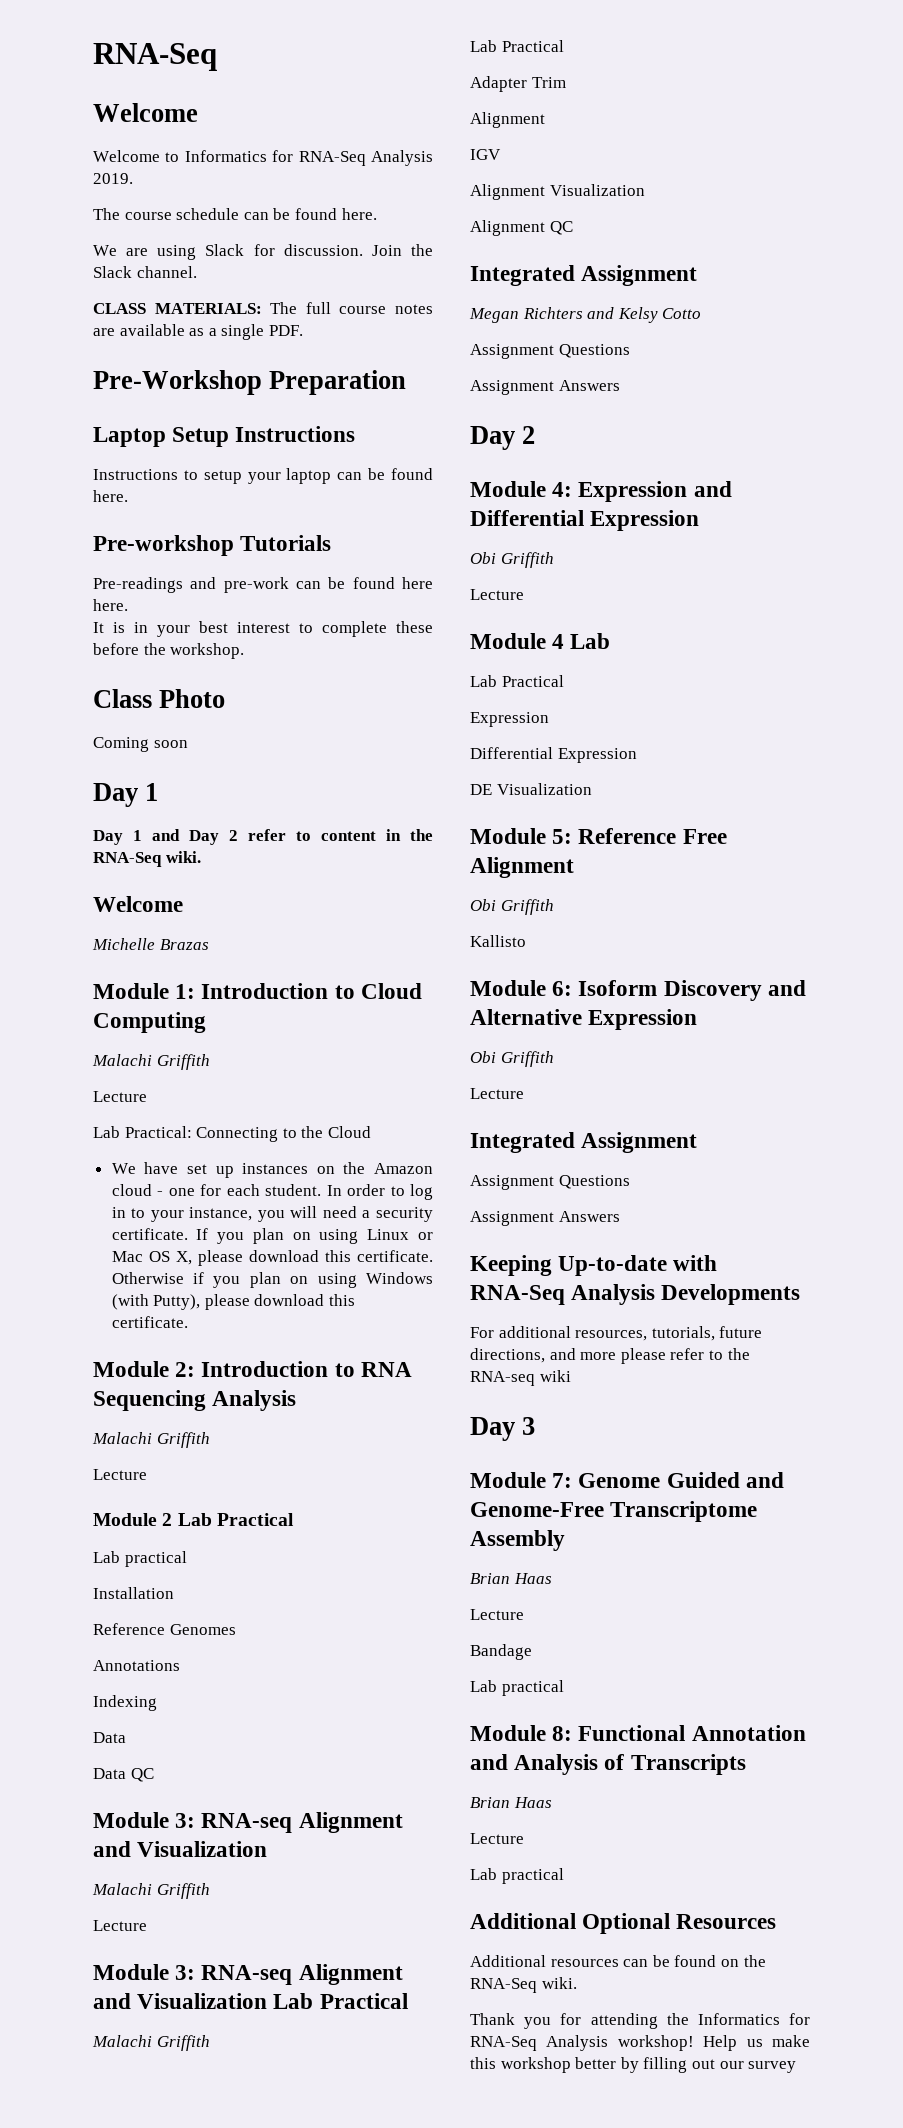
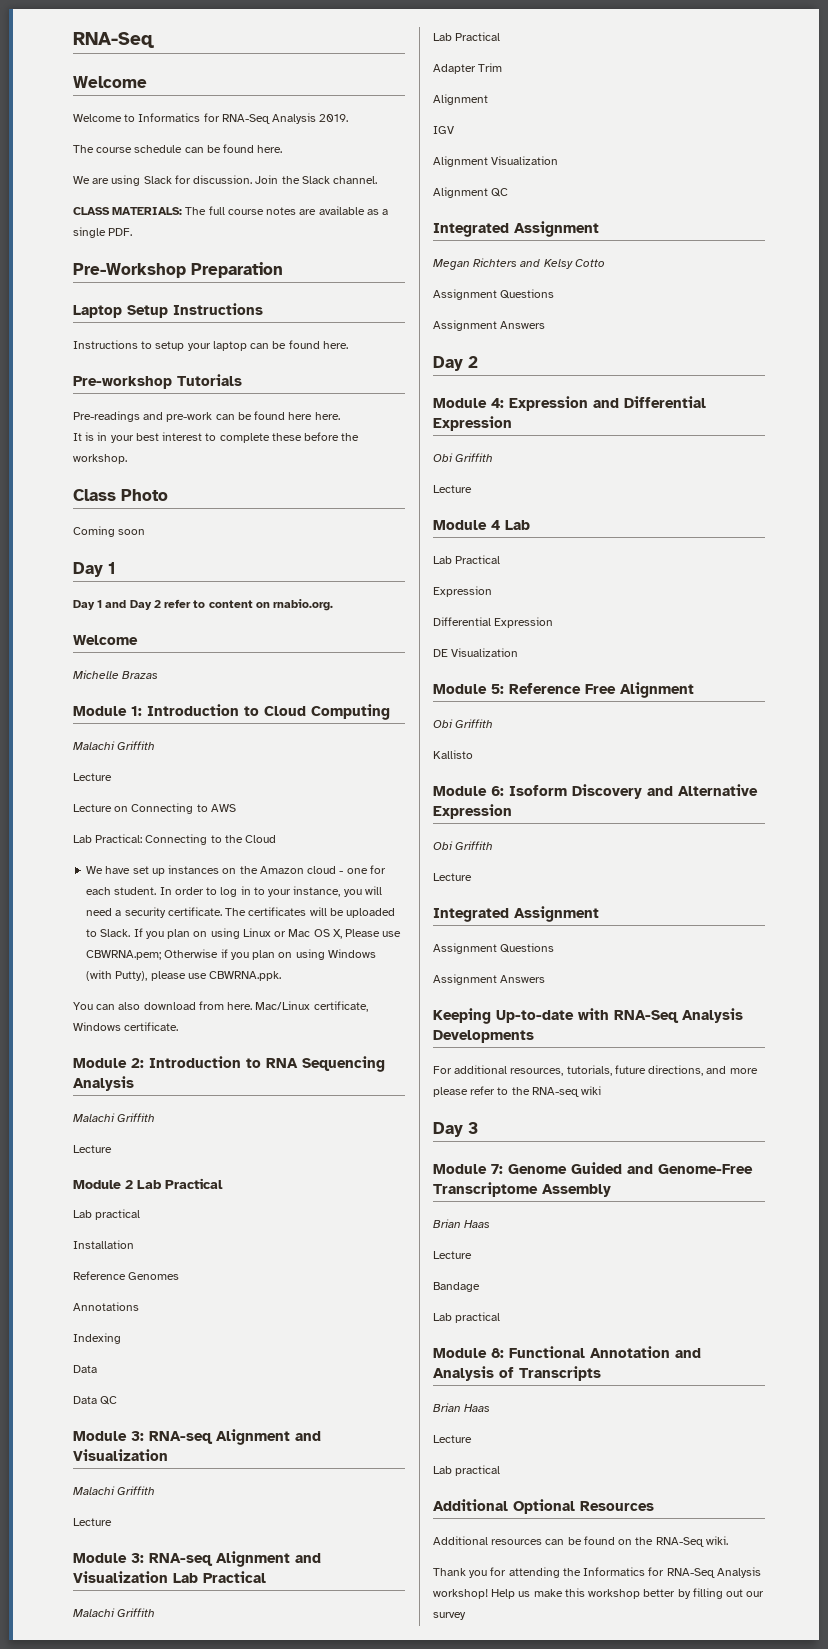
- Day 1 and Day 2 refer to content in the RNA-Seq wiki.
+ Day 1 and Day 2 refer to content on rnabio.org.
+ Lecture on Connecting to AWS
+ The certificates will be uploaded to Slack.
- If you plan on using Linux or Mac OS X, please download this certificate. Otherwise if you plan on using Windows (with Putty), please download this certificate.
+ If you plan on using Linux or Mac OS X, Please use CBWRNA.pem; Otherwise if you plan on using Windows (with Putty), please use CBWRNA.ppk.
+ You can also download from here. Mac/Linux certificate, Windows certificate.

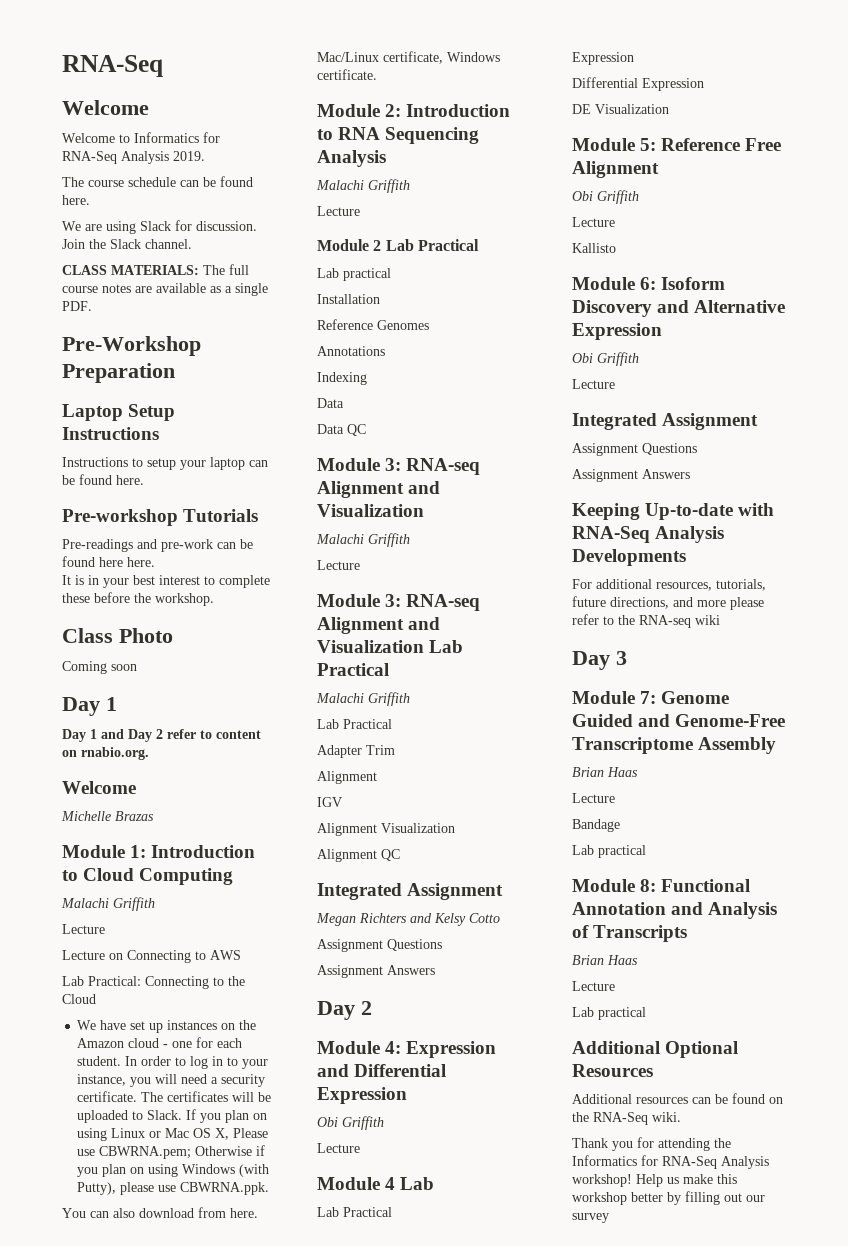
  Module 5: Reference Free Alignment
  Obi Griffith
+ Lecture

